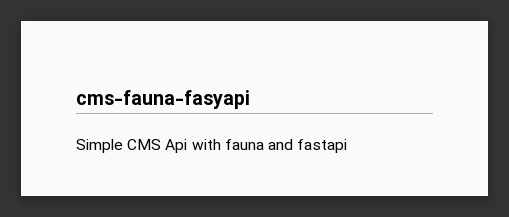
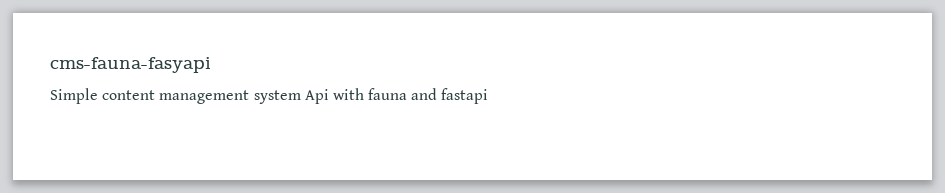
- Simple CMS Api with fauna and fastapi
+ Simple content management system Api with fauna and fastapi

